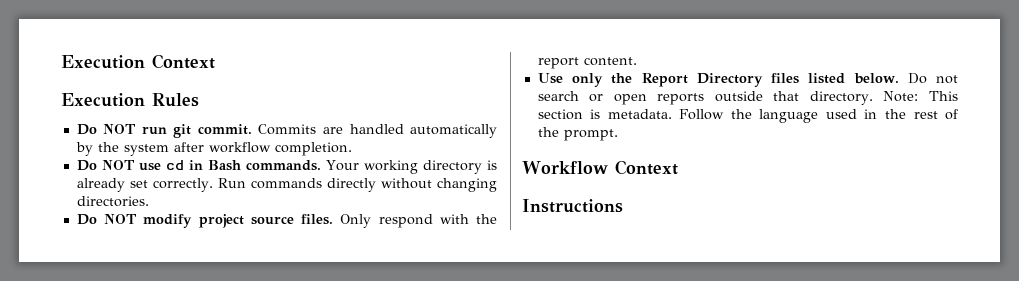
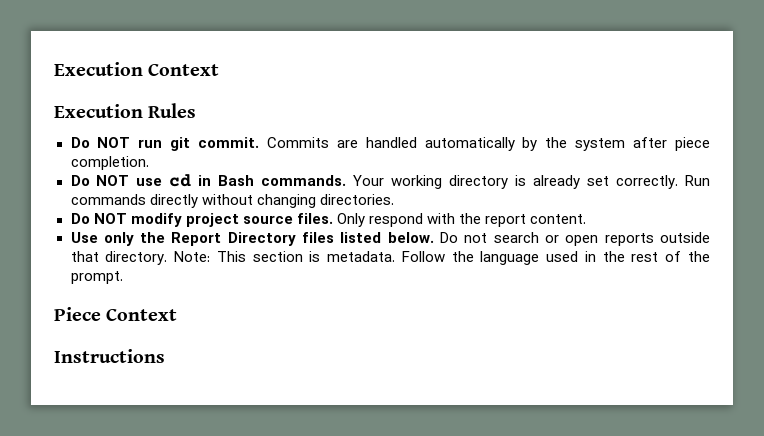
- Commits are handled automatically by the system after workflow completion.
+ Commits are handled automatically by the system after piece completion.
- Workflow Context
+ Piece Context

